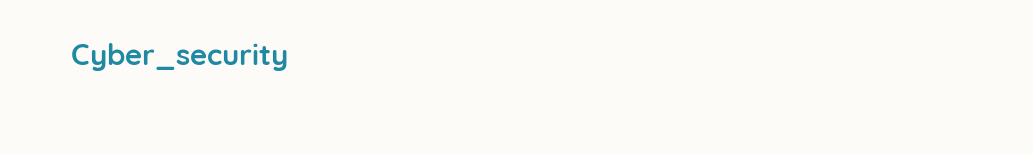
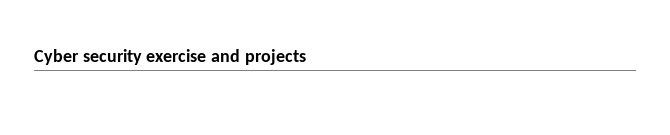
- Cyber_security
+ Cyber security exercise and projects

